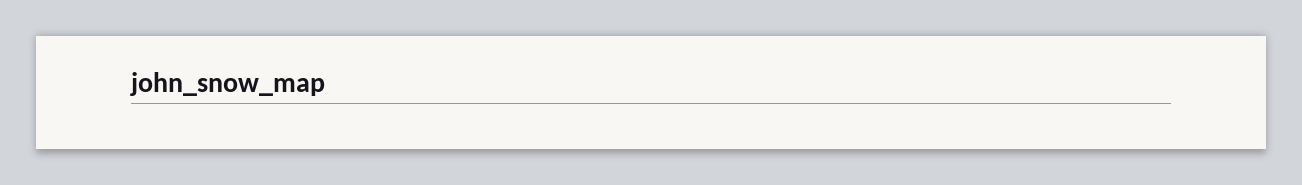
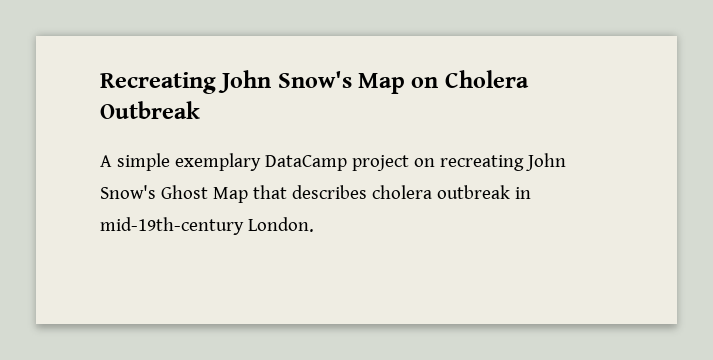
- john_snow_map
+ Recreating John Snow's Map on Cholera Outbreak
+ A simple exemplary DataCamp project on recreating John Snow's Ghost Map that describes cholera outbreak in mid-19th-century London.

